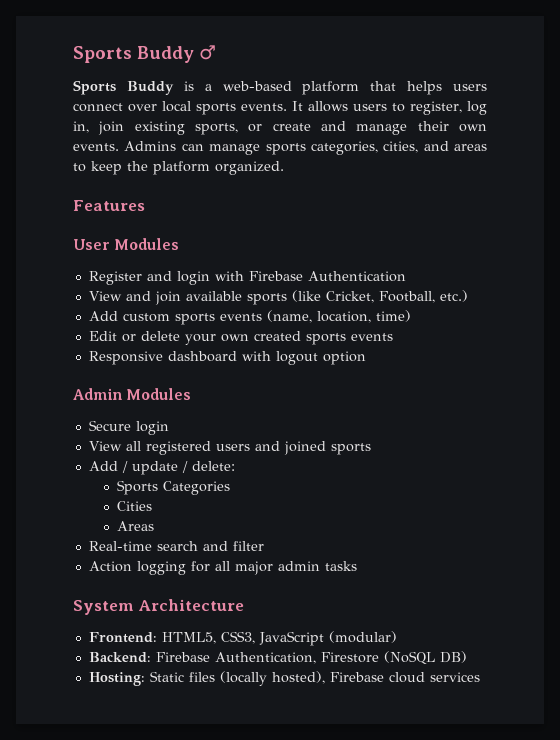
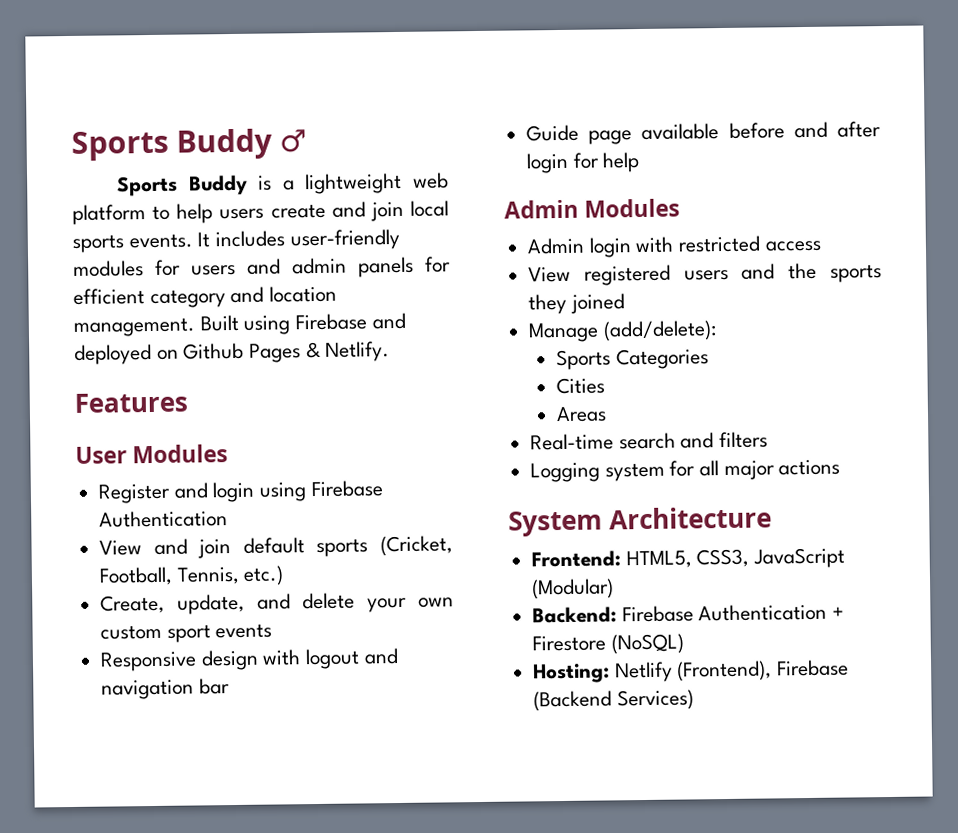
- Sports Buddy is a web-based platform that helps users connect over local sports events. It allows users to register, log in, join existing sports, or create and manage their own events. Admins can manage sports categories, cities, and areas to keep the platform organized.
+ Sports Buddy is a lightweight web platform to help users create and join local sports events. It includes user-friendly modules for users and admin panels for efficient category and location management. Built using Firebase and deployed on Github Pages & Netlify.
- Register and login with Firebase Authentication
+ Register and login using Firebase Authentication
- View and join available sports (like Cricket, Football, etc.)
- Add custom sports events (name, location, time)
- Edit or delete your own created sports events
+ View and join default sports (Cricket, Football, Tennis, etc.)
+ Create, update, and delete your own custom sport events
- Responsive dashboard with logout option
+ Responsive design with logout and navigation bar
+ Guide page available before and after login for help
- Secure login
- View all registered users and joined sports
- Add / update / delete:
+ Admin login with restricted access
+ View registered users and the sports they joined
+ Manage (add/delete):
- Real-time search and filter
- Action logging for all major admin tasks
+ Real-time search and filters
+ Logging system for all major actions
- Frontend: HTML5, CSS3, JavaScript (modular)
+ Frontend: HTML5, CSS3, JavaScript (Modular)
- Backend: Firebase Authentication, Firestore (NoSQL DB)
- Hosting: Static files (locally hosted), Firebase cloud services
+ Backend: Firebase Authentication + Firestore (NoSQL)
+ Hosting: Netlify (Frontend), Firebase (Backend Services)

